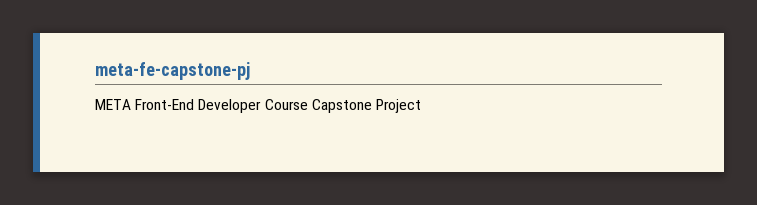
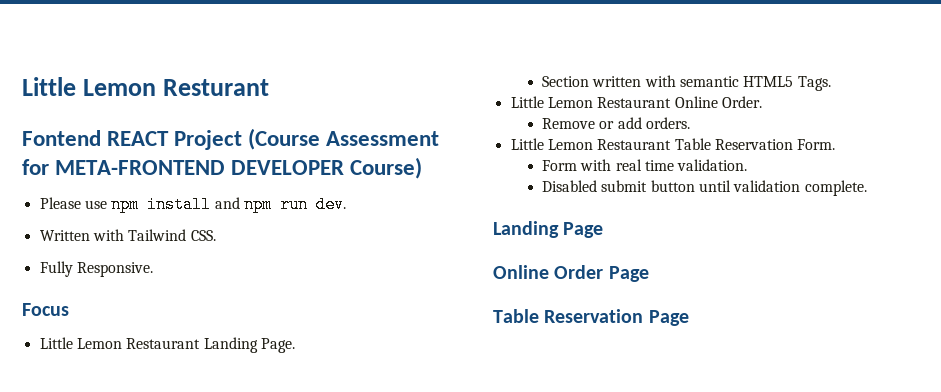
- meta-fe-capstone-pj
- META Front-End Developer Course Capstone Project
+ Little Lemon Resturant
+ Fontend REACT Project (Course Assessment for META-FRONTEND DEVELOPER Course)
+ Please use npm install and npm run dev.
+ Written with Tailwind CSS.
+ Fully Responsive.
+ Focus
+ Little Lemon Restaurant Landing Page.
+ Section written with semantic HTML5 Tags.
+ Little Lemon Restaurant Online Order.
+ Remove or add orders.
+ Little Lemon Restaurant Table Reservation Form.
+ Form with real time validation.
+ Disabled submit button until validation complete.
+ Landing Page
+ Online Order Page
+ Table Reservation Page

